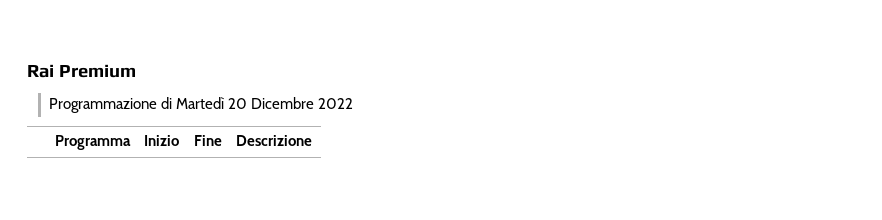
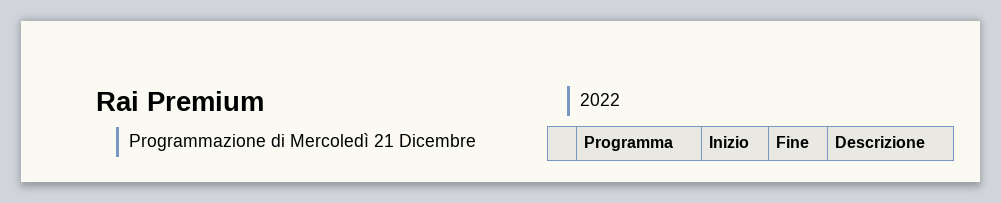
- Programmazione di Martedì 20 Dicembre 2022
+ Programmazione di Mercoledì 21 Dicembre 2022

